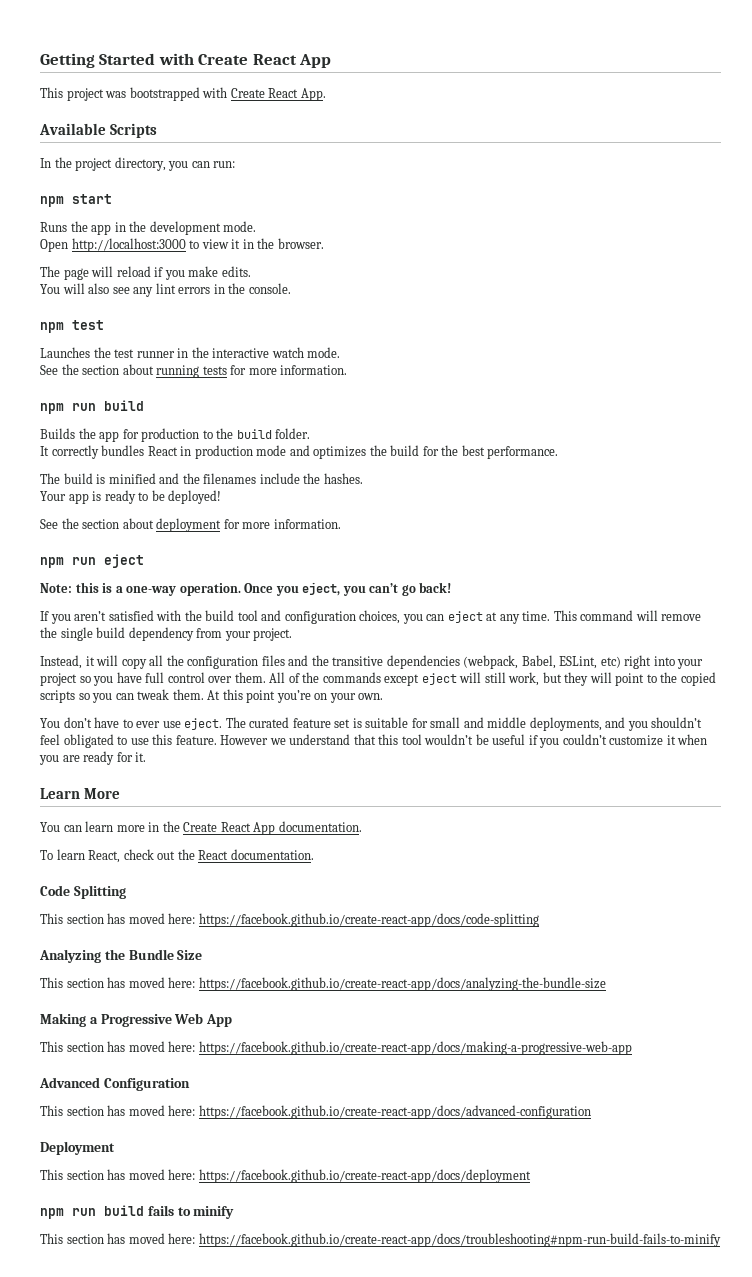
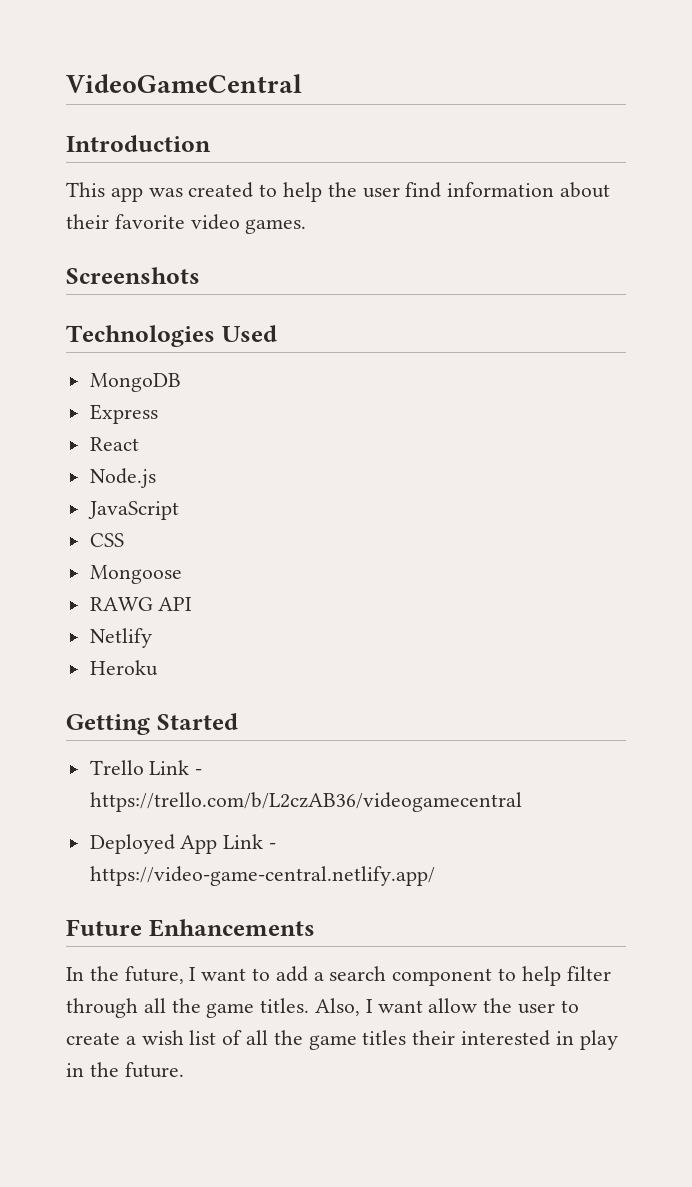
- Getting Started with Create React App
- This project was bootstrapped with Create React App.
- Available Scripts
- In the project directory, you can run:
- npm start
- Runs the app in the development mode.
- Open http://localhost:3000 to view it in the browser.
- The page will reload if you make edits.
- You will also see any lint errors in the console.
- npm test
- Launches the test runner in the interactive watch mode.
- See the section about running tests for more information.
- npm run build
- Builds the app for production to the build folder.
- It correctly bundles React in production mode and optimizes the build for the best performance.
- The build is minified and the filenames include the hashes.
- Your app is ready to be deployed!
- See the section about deployment for more information.
- npm run eject
- Note: this is a one-way operation. Once you eject, you can’t go back!
- If you aren’t satisfied with the build tool and configuration choices, you can eject at any time. This command will remove the single build dependency from your project.
- Instead, it will copy all the configuration files and the transitive dependencies (webpack, Babel, ESLint, etc) right into your project so you have full control over them. All of the commands except eject will still work, but they will point to the copied scripts so you can tweak them. At this point you’re on your own.
- You don’t have to ever use eject. The curated feature set is suitable for small and middle deployments, and you shouldn’t feel obligated to use this feature. However we understand that this tool wouldn’t be useful if you couldn’t customize it when you are ready for it.
- Learn More
- You can learn more in the Create React App documentation.
- To learn React, check out the React documentation.
- Code Splitting
- This section has moved here: https://facebook.github.io/create-react-app/docs/code-splitting
- Analyzing the Bundle Size
- This section has moved here: https://facebook.github.io/create-react-app/docs/analyzing-the-bundle-size
- Making a Progressive Web App
- This section has moved here: https://facebook.github.io/create-react-app/docs/making-a-progressive-web-app
- Advanced Configuration
- This section has moved here: https://facebook.github.io/create-react-app/docs/advanced-configuration
- Deployment
- This section has moved here: https://facebook.github.io/create-react-app/docs/deployment
- npm run build fails to minify
- This section has moved here: https://facebook.github.io/create-react-app/docs/troubleshooting#npm-run-build-fails-to-minify
+ VideoGameCentral
+ Introduction
+ This app was created to help the user find information about their favorite video games.
+ Screenshots
+ Technologies Used
+ MongoDB
+ Express
+ React
+ Node.js
+ JavaScript
+ CSS
+ Mongoose
+ RAWG API
+ Netlify
+ Heroku
+ Getting Started
+ Trello Link - https://trello.com/b/L2czAB36/videogamecentral
+ Deployed App Link - https://video-game-central.netlify.app/
+ Future Enhancements
+ In the future, I want to add a search component to help filter through all the game titles. Also, I want allow the user to create a wish list of all the game titles their interested in play in the future.

